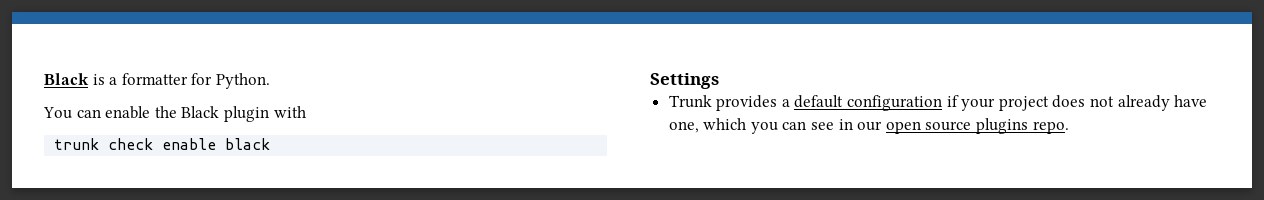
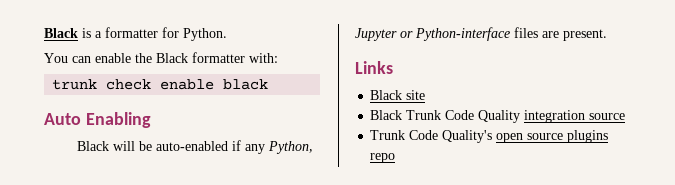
- You can enable the Black plugin with
+ You can enable the Black formatter with:
- Settings
- Trunk provides a default configuration if your project does not already have one, which you can see in our open source plugins repo.
+ Auto Enabling
+ Black will be auto-enabled if any Python, Jupyter or Python-interface files are present.
+ Links
+ Black site
+ Black Trunk Code Quality integration source
+ Trunk Code Quality's open source plugins repo

